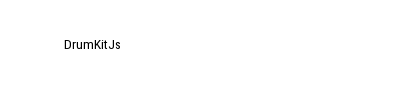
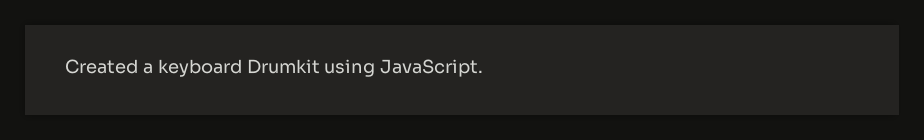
- DrumKitJs
+ Created a keyboard Drumkit using JavaScript.

